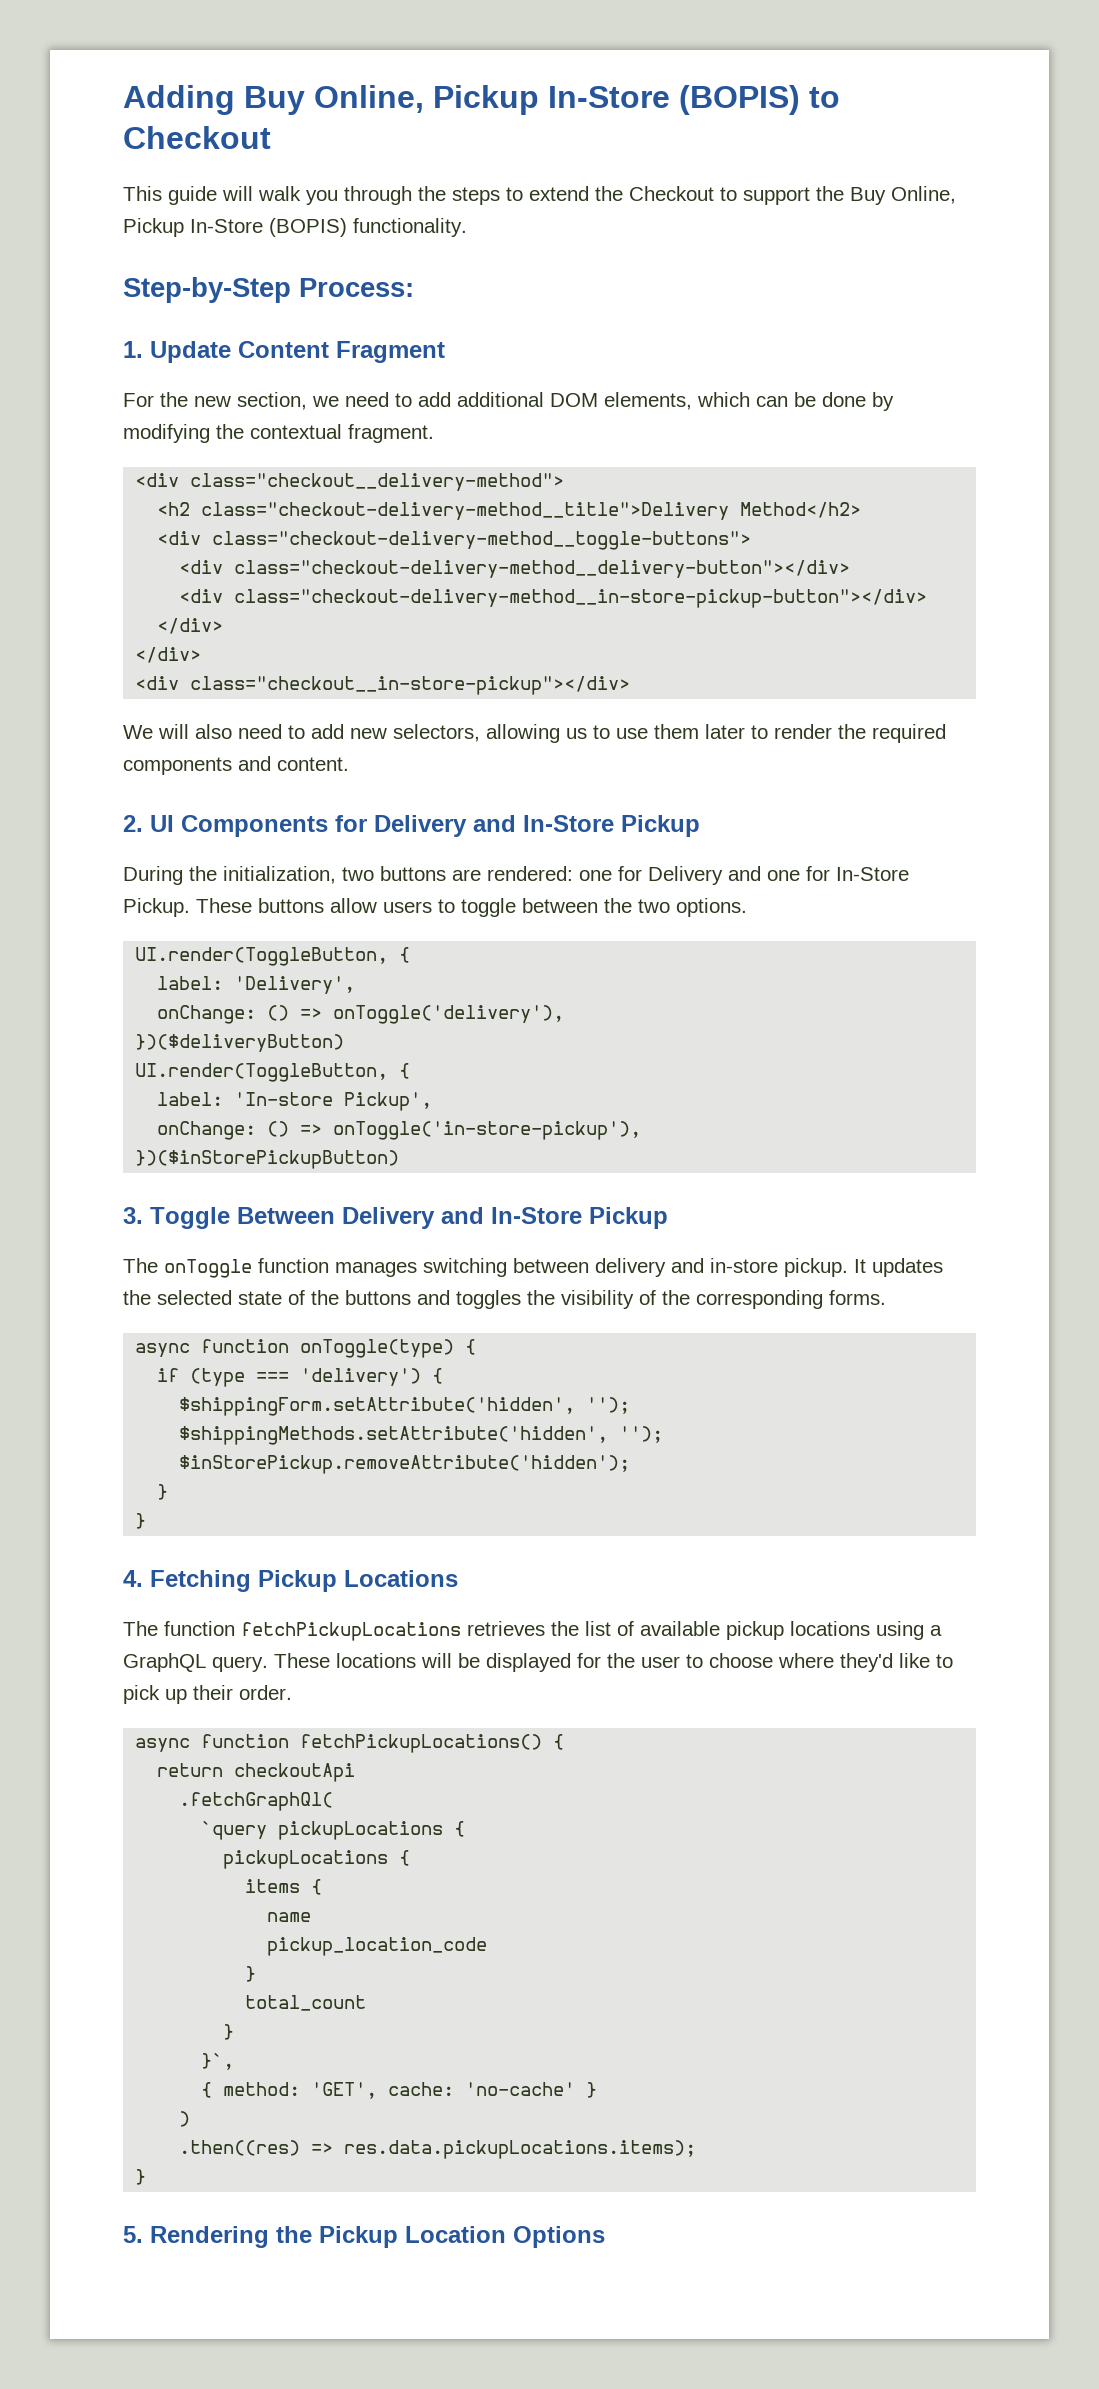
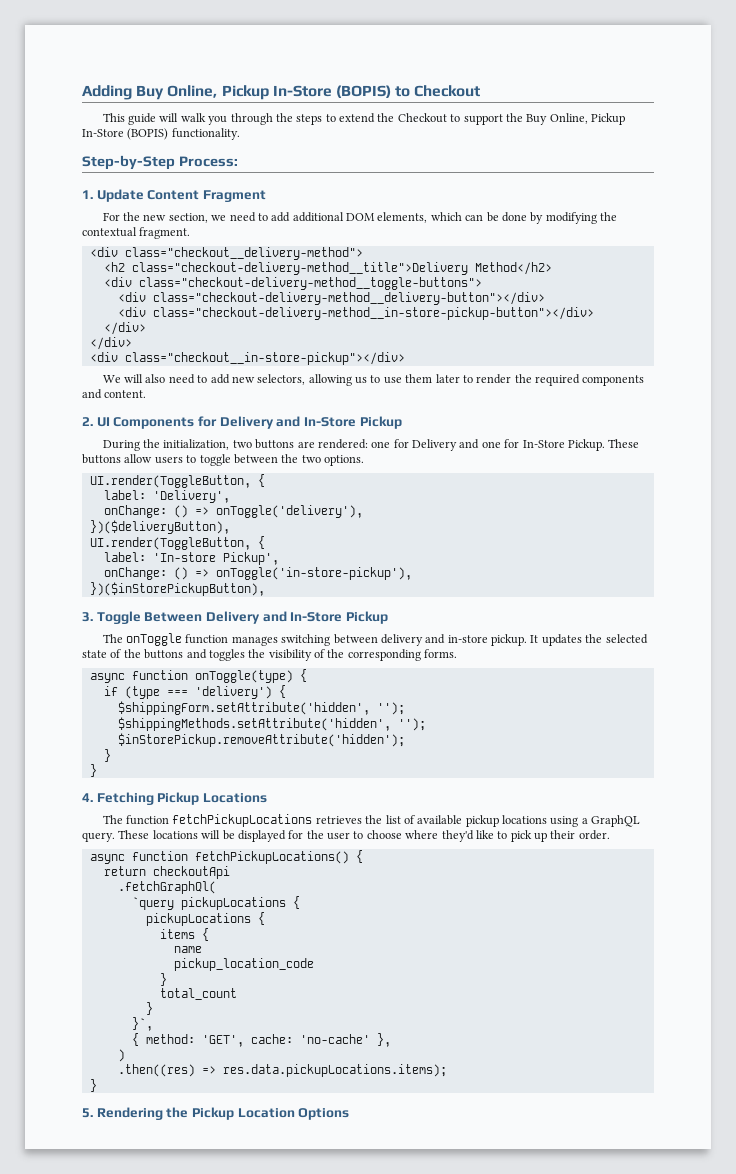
- })($deliveryButton)
+ })($deliveryButton),
- })($inStorePickupButton)
+ })($inStorePickupButton),
- { method: 'GET', cache: 'no-cache' }
+ { method: 'GET', cache: 'no-cache' },

